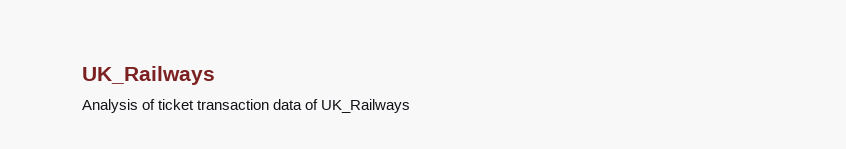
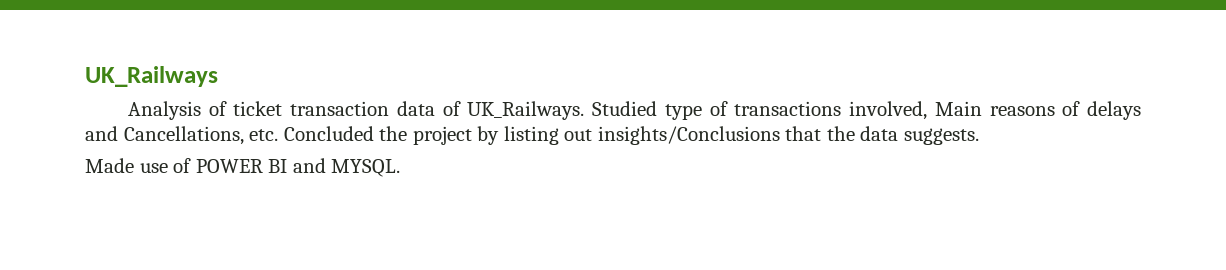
- Analysis of ticket transaction data of UK_Railways
+ Analysis of ticket transaction data of UK_Railways. Studied type of transactions involved, Main reasons of delays and Cancellations, etc. Concluded the project by listing out insights/Conclusions that the data suggests.
+ Made use of POWER BI and MYSQL.

